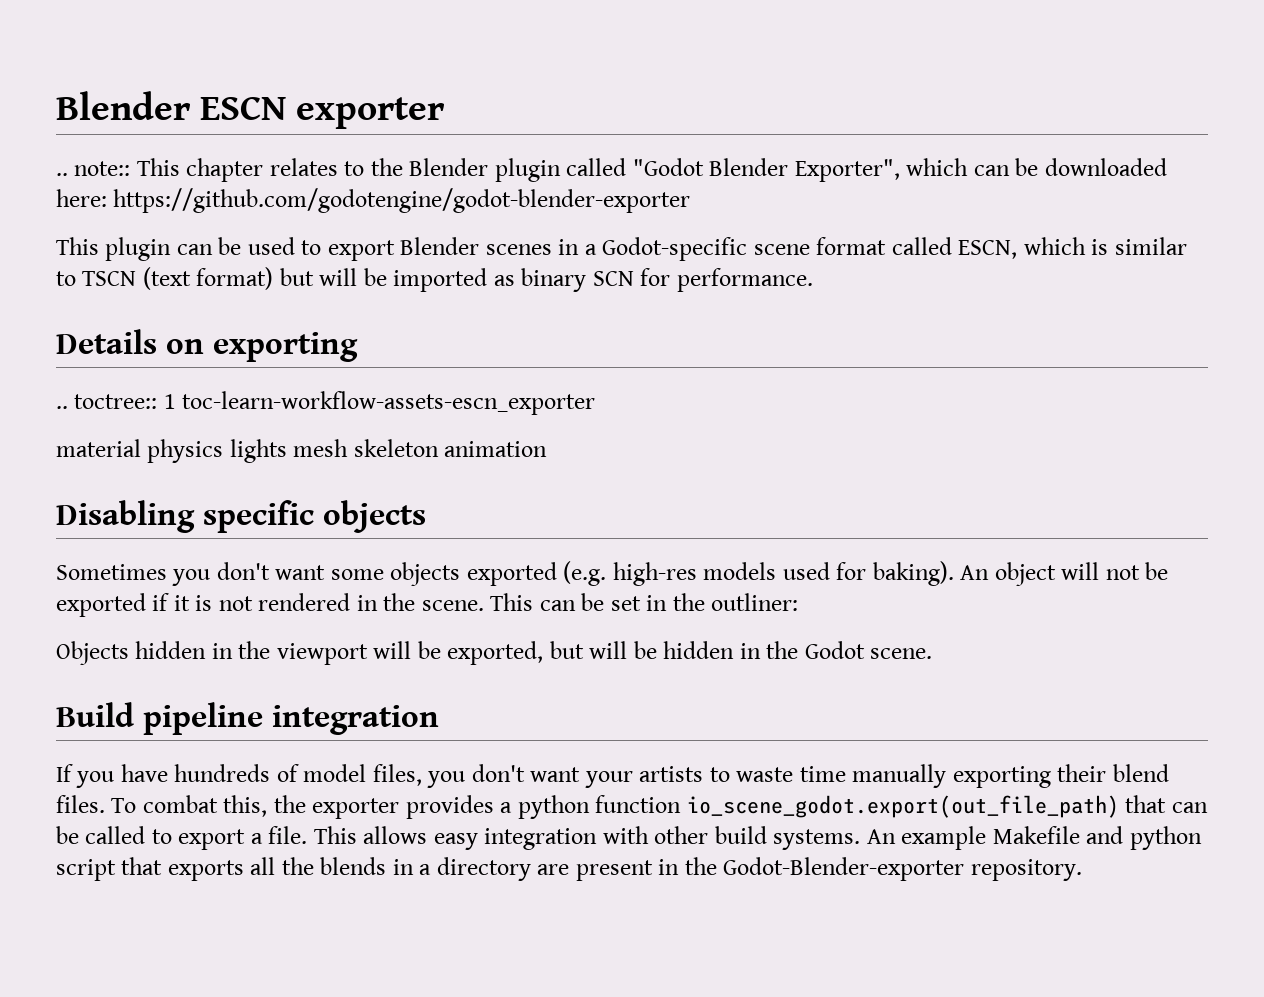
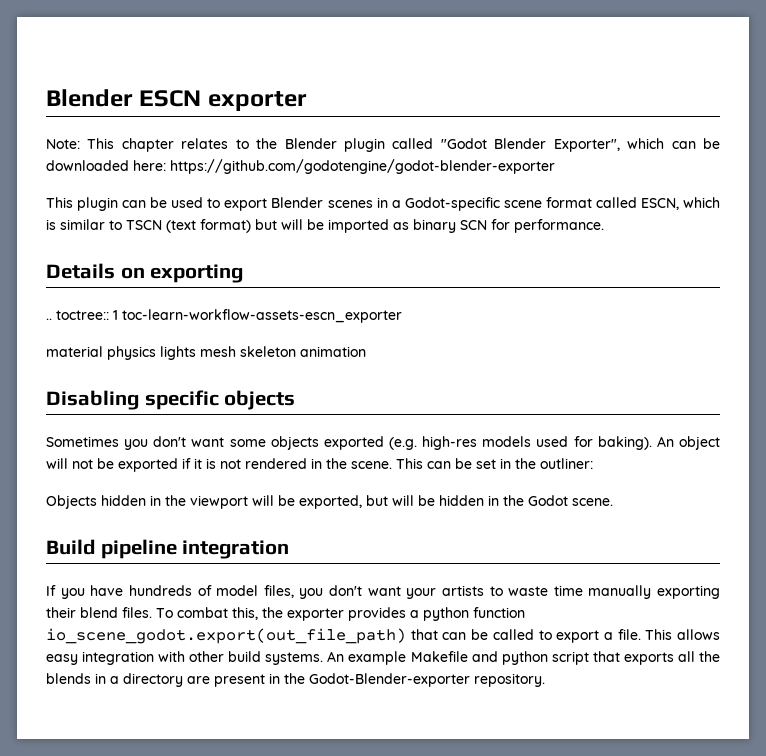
- .. note:: This chapter relates to the Blender plugin called "Godot Blender Exporter", which can be downloaded here: https://github.com/godotengine/godot-blender-exporter
+ Note: This chapter relates to the Blender plugin called "Godot Blender Exporter", which can be downloaded here: https://github.com/godotengine/godot-blender-exporter

